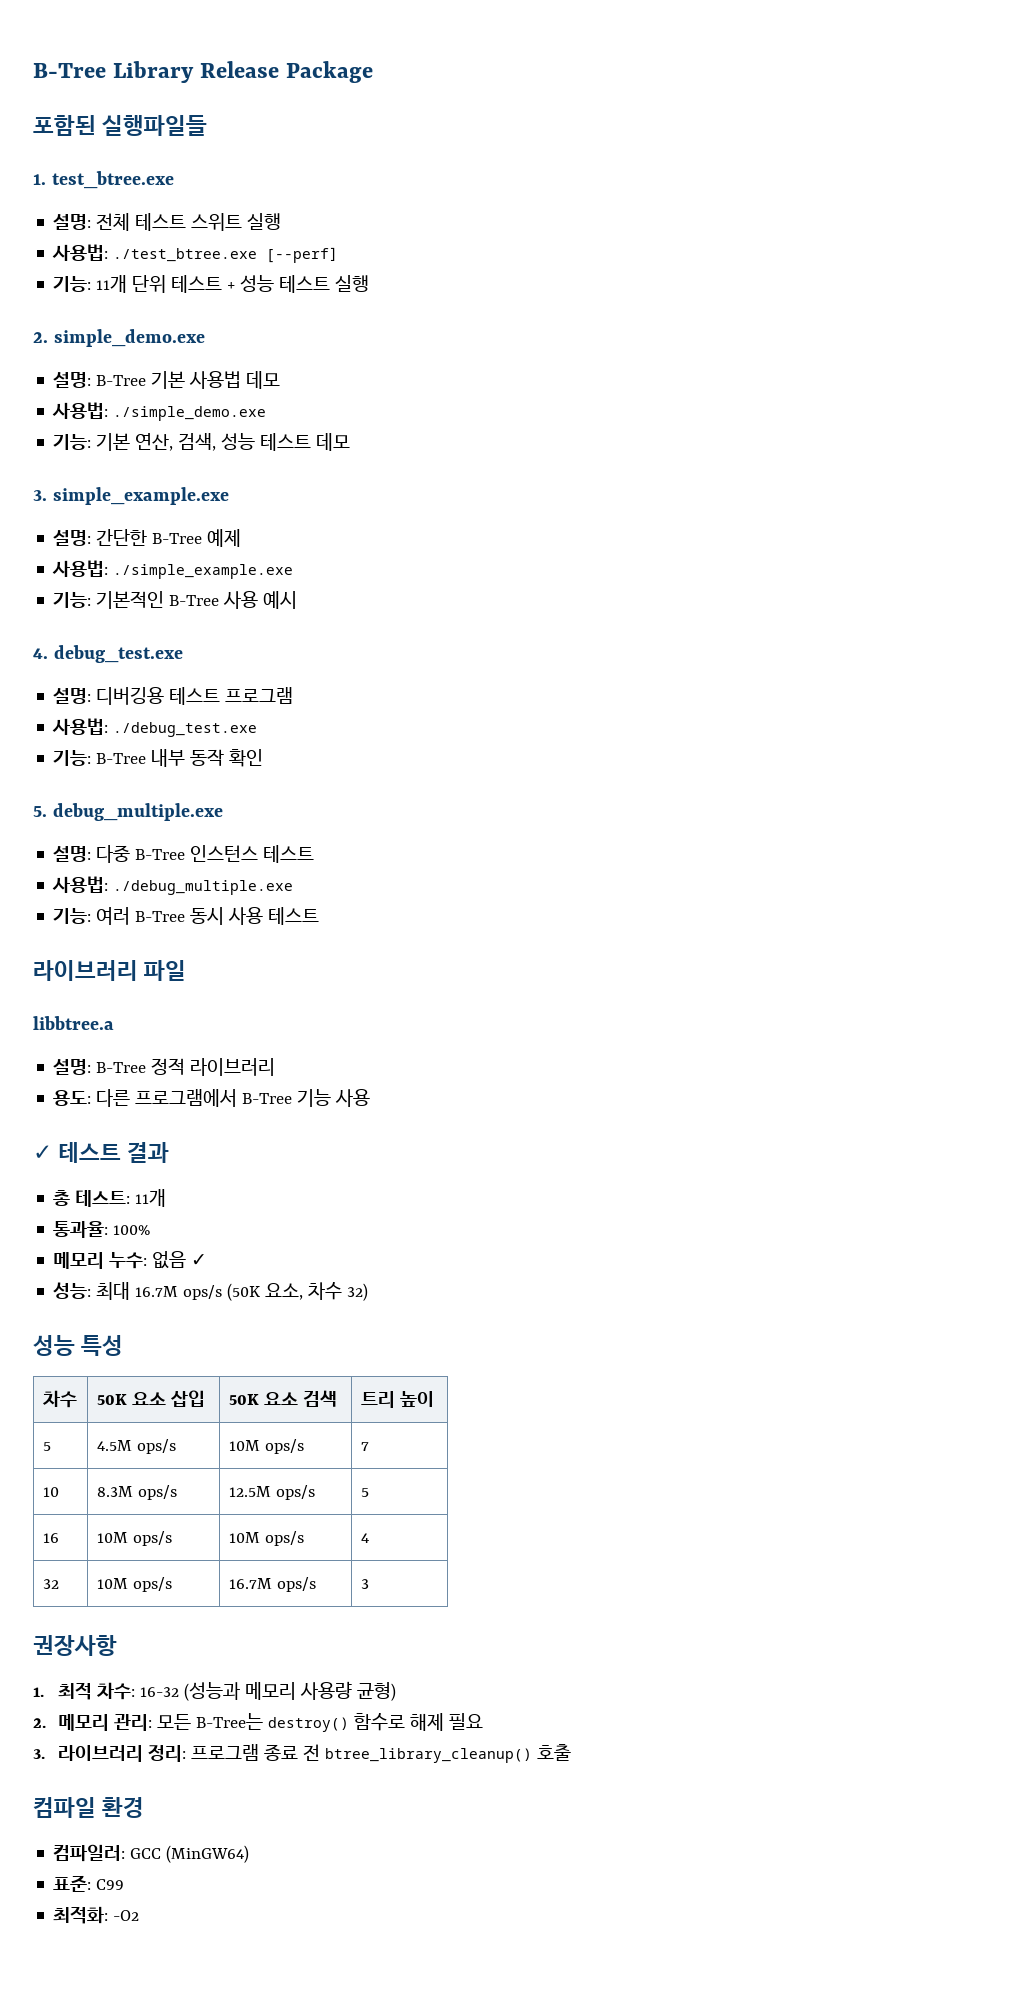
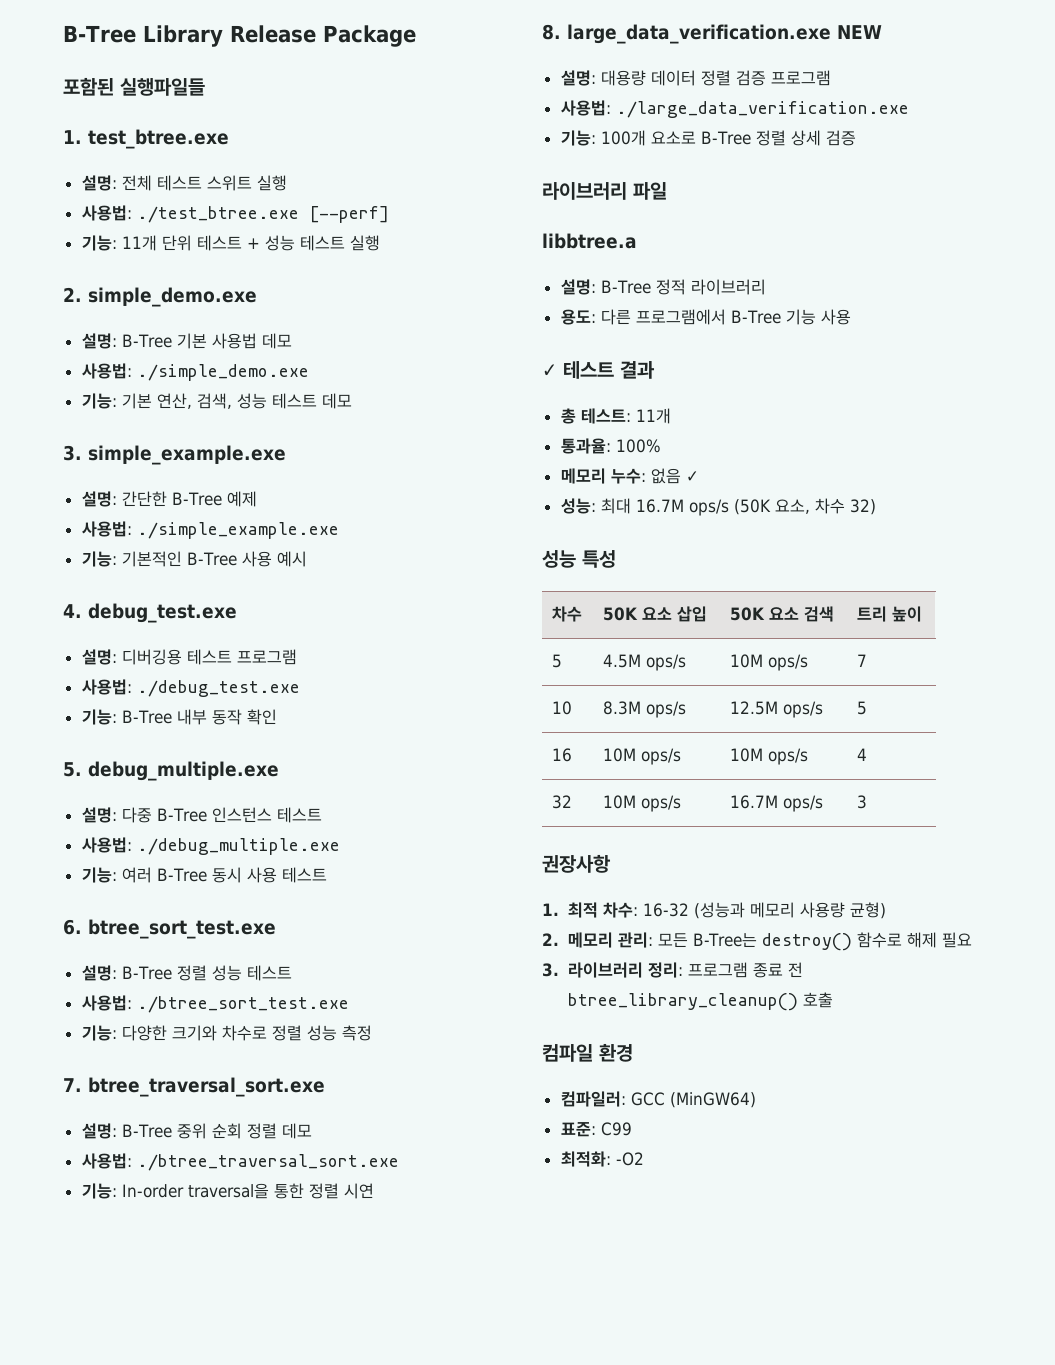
+ 6. btree_sort_test.exe
+ 설명: B-Tree 정렬 성능 테스트
+ 사용법: ./btree_sort_test.exe
+ 기능: 다양한 크기와 차수로 정렬 성능 측정
+ 7. btree_traversal_sort.exe
+ 설명: B-Tree 중위 순회 정렬 데모
+ 사용법: ./btree_traversal_sort.exe
+ 기능: In-order traversal을 통한 정렬 시연
+ 8. large_data_verification.exe NEW
+ 설명: 대용량 데이터 정렬 검증 프로그램
+ 사용법: ./large_data_verification.exe
+ 기능: 100개 요소로 B-Tree 정렬 상세 검증

